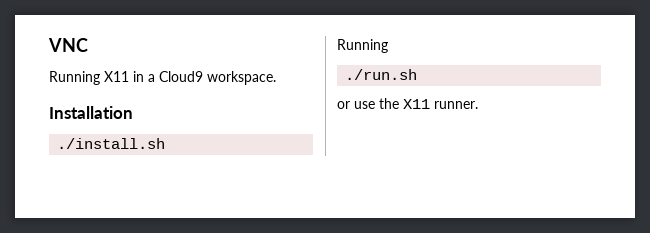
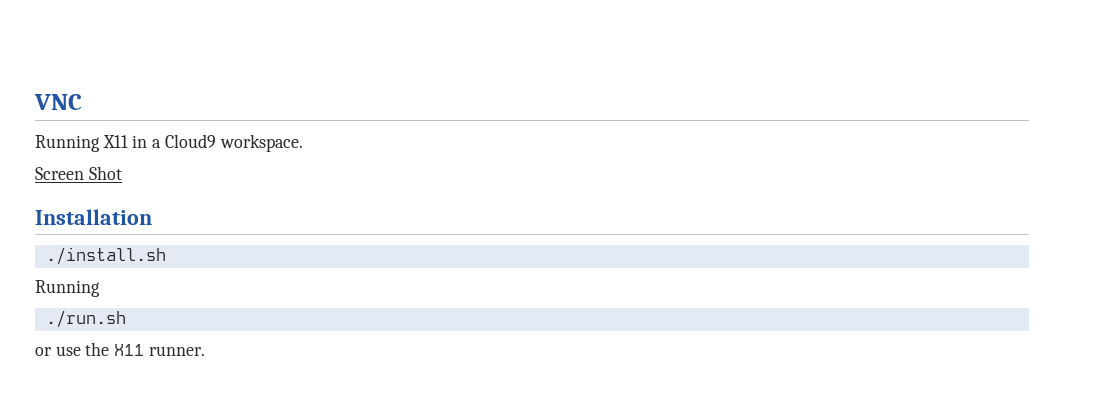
+ Screen Shot

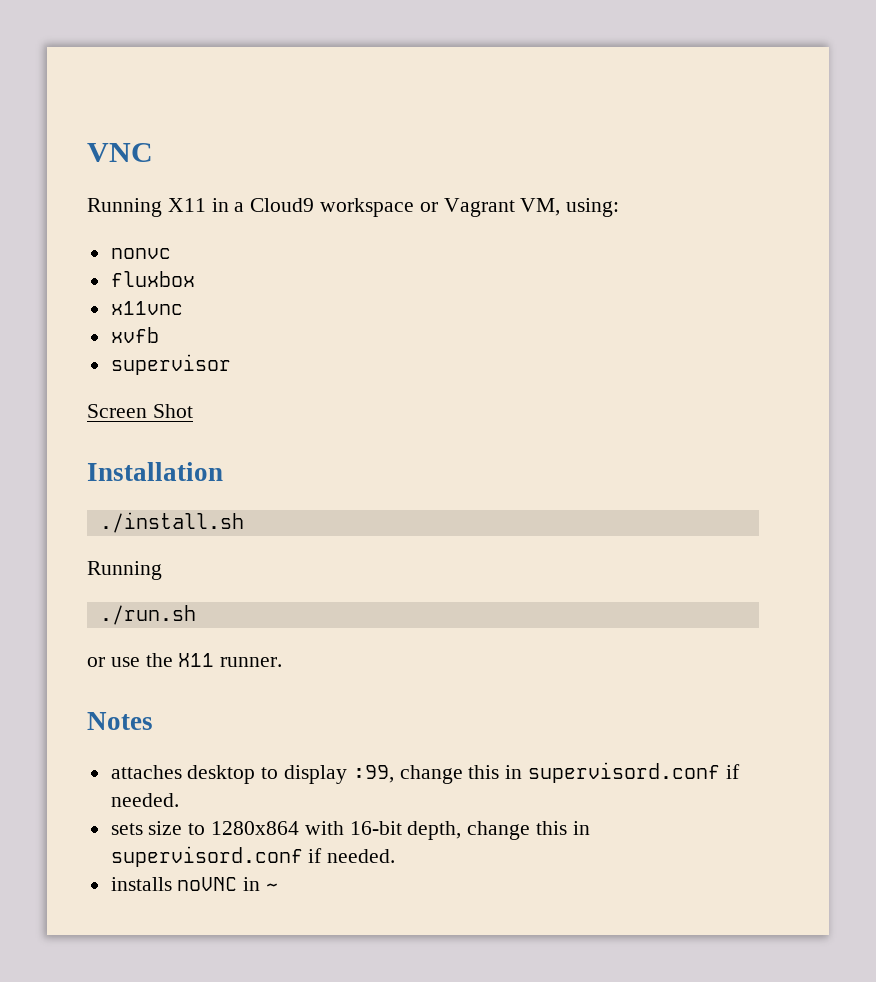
- Running X11 in a Cloud9 workspace.
+ Running X11 in a Cloud9 workspace or Vagrant VM, using:
+ nonvc
+ fluxbox
+ x11vnc
+ xvfb
+ supervisor
+ Notes
+ attaches desktop to display :99, change this in supervisord.conf if needed.
+ sets size to 1280x864 with 16-bit depth, change this in supervisord.conf if needed.
+ installs noVNC in ~

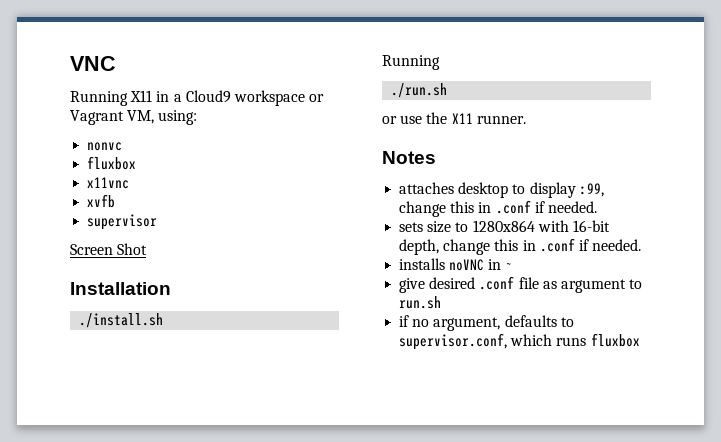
- attaches desktop to display :99, change this in supervisord.conf if needed.
+ attaches desktop to display :99, change this in .conf if needed.
- sets size to 1280x864 with 16-bit depth, change this in supervisord.conf if needed.
+ sets size to 1280x864 with 16-bit depth, change this in .conf if needed.
+ give desired .conf file as argument to run.sh
+ if no argument, defaults to supervisor.conf, which runs fluxbox

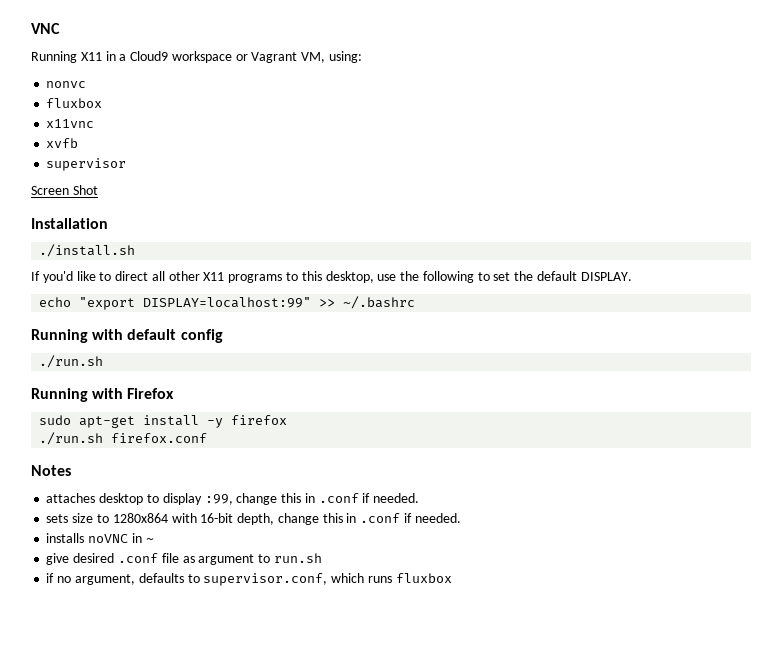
  ./install.sh
- Running
+ If you'd like to direct all other X11 programs to this desktop, use the following to set the default DISPLAY.
+ echo "export DISPLAY=localhost:99" >> ~/.bashrc
+ Running with default config
  ./run.sh
- or use the X11 runner.
+ Running with Firefox
+ sudo apt-get install -y firefox
+ ./run.sh firefox.conf

